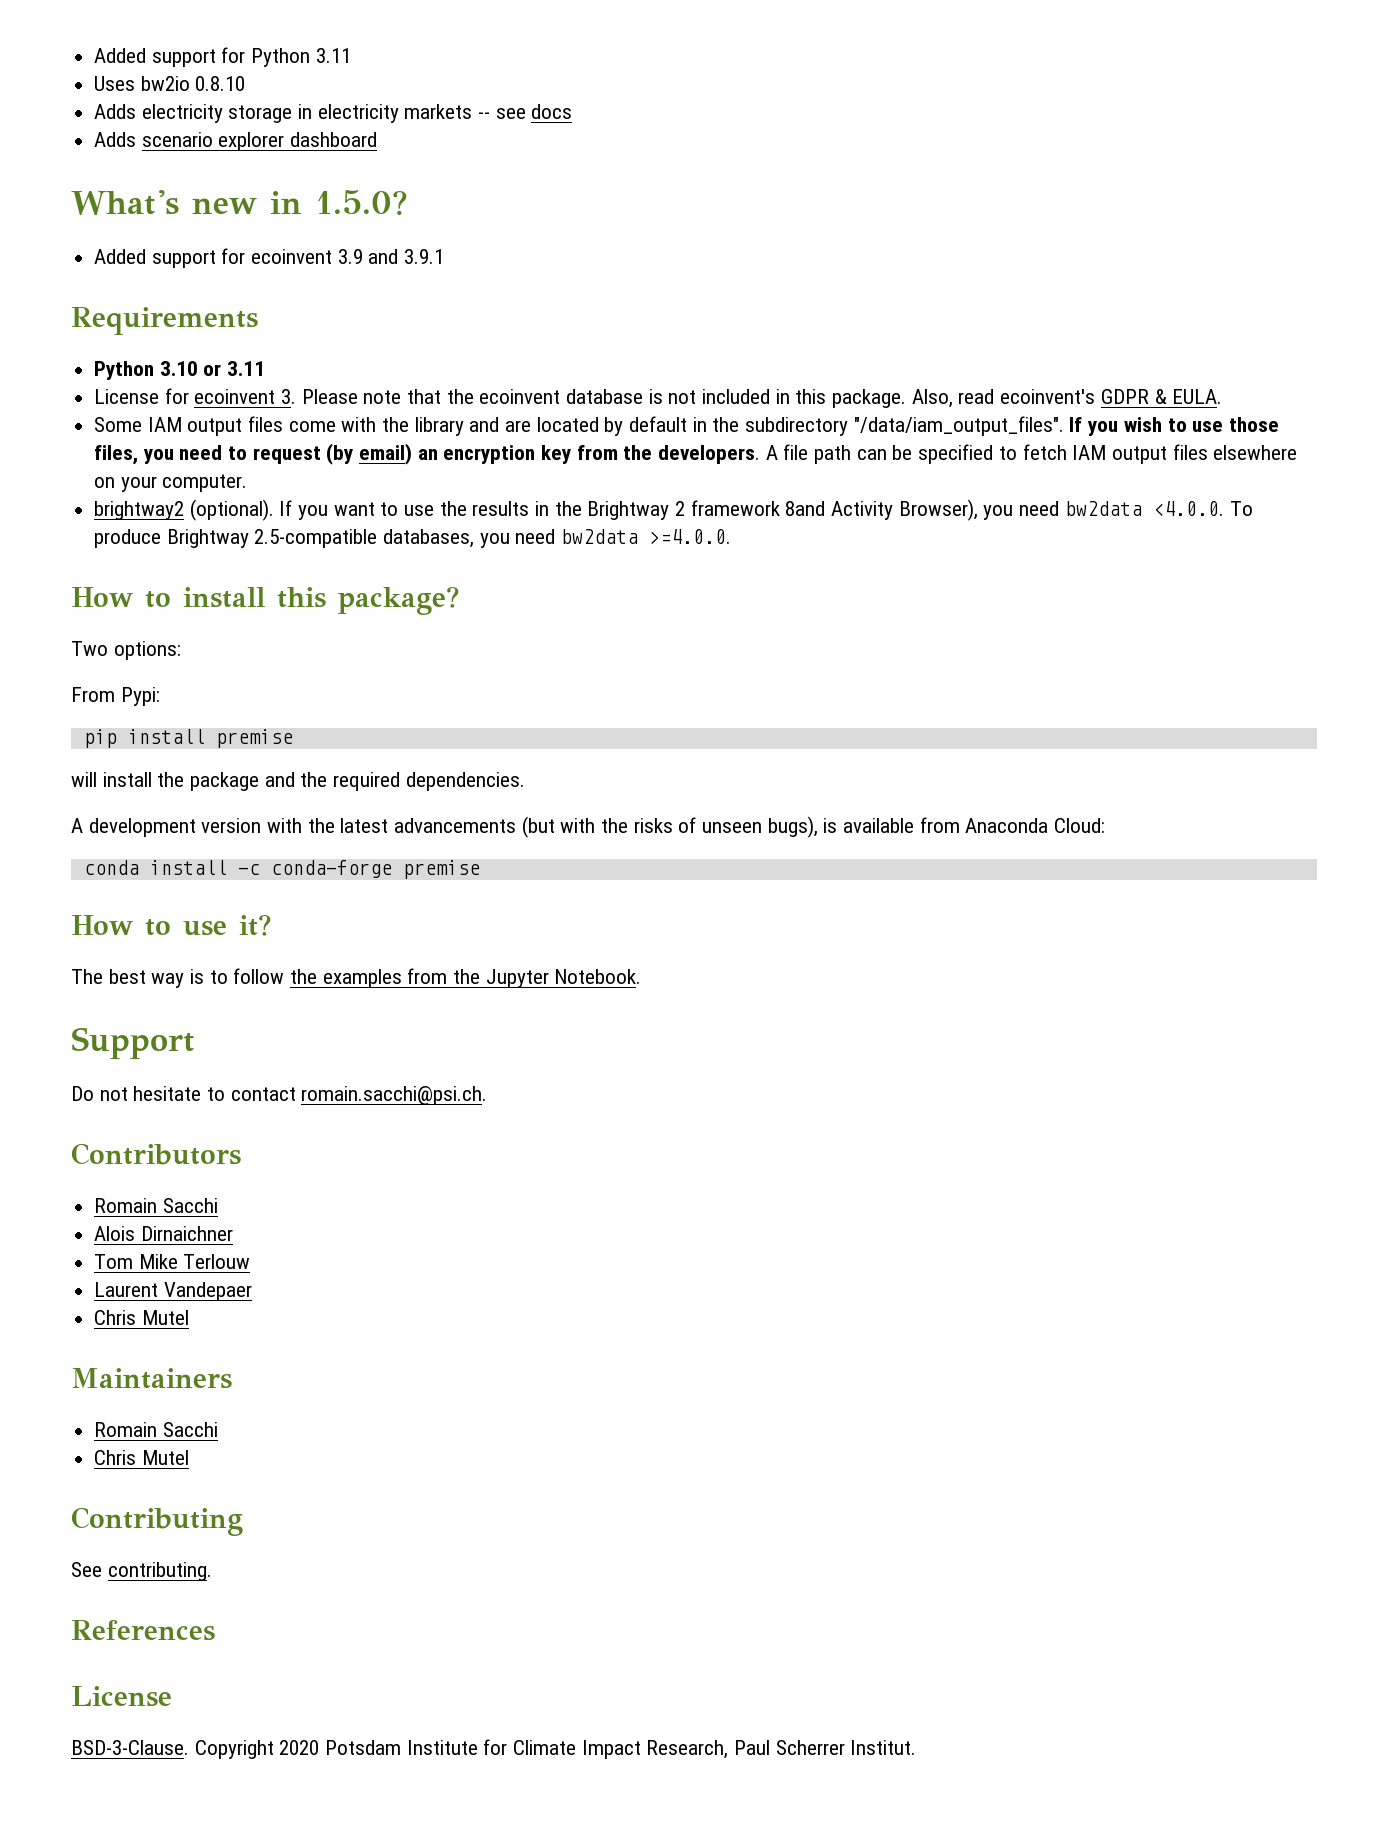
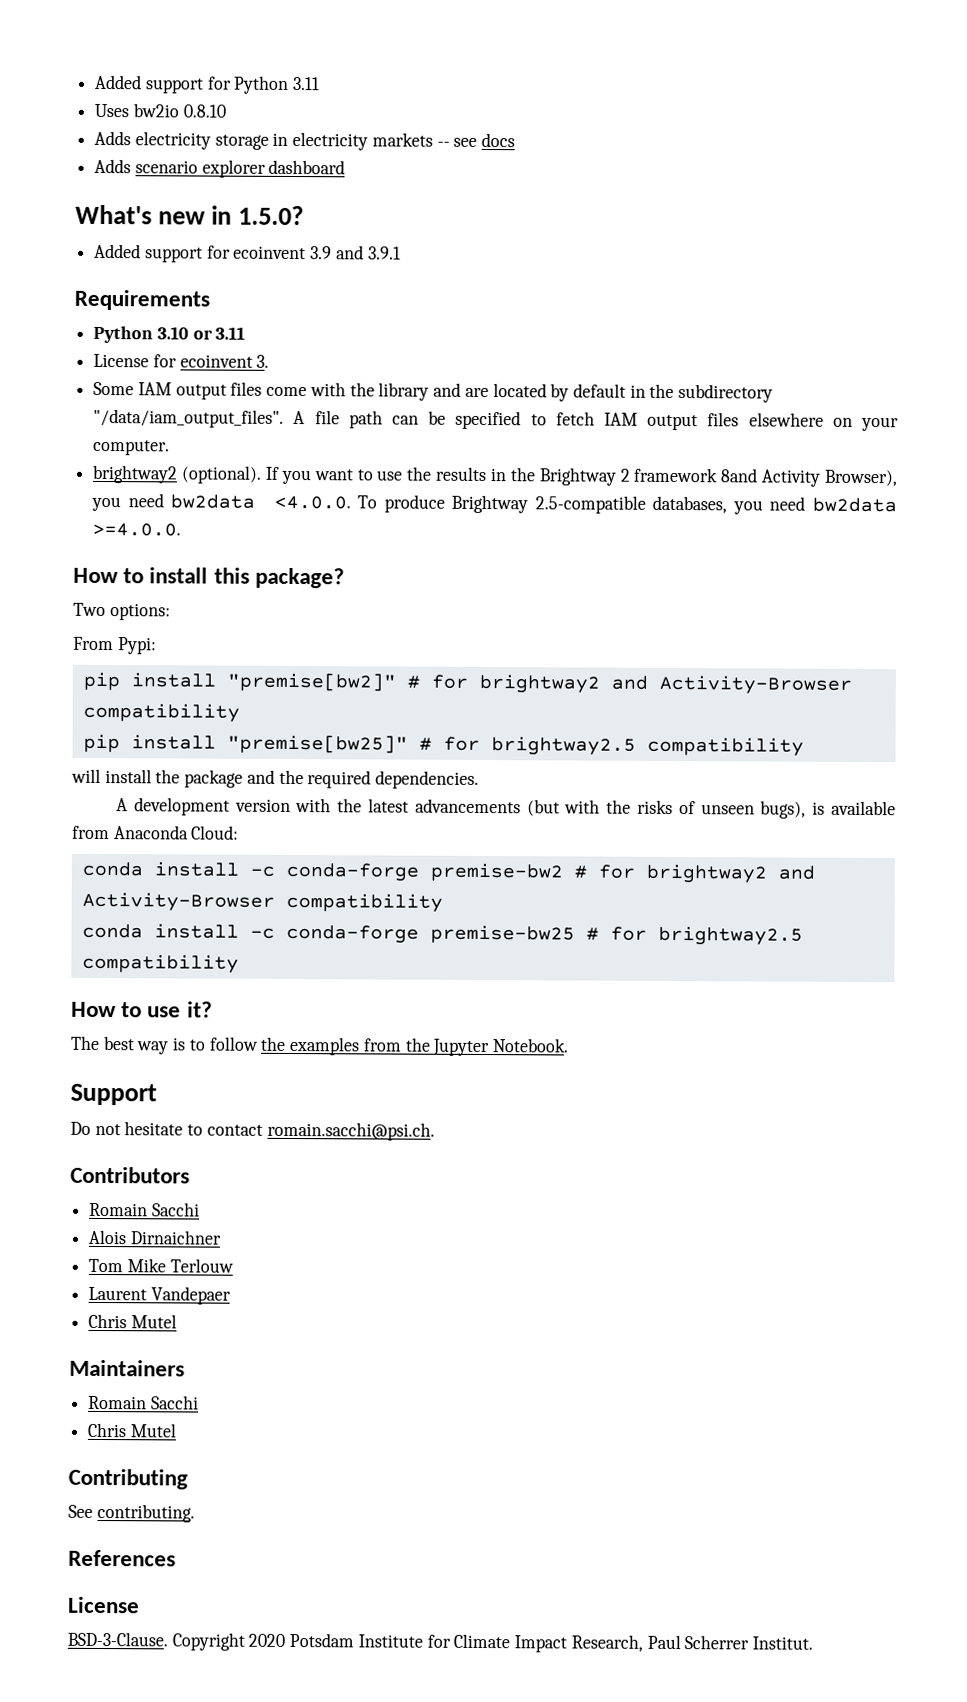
- License for ecoinvent 3. Please note that the ecoinvent database is not included in this package. Also, read ecoinvent's GDPR & EULA.
+ License for ecoinvent 3.
- If you wish to use those files, you need to request (by email) an encryption key from the developers.
- pip install premise
+ pip install "premise[bw2]" # for brightway2 and Activity-Browser compatibility
+ pip install "premise[bw25]" # for brightway2.5 compatibility
- conda install -c conda-forge premise
+ conda install -c conda-forge premise-bw2 # for brightway2 and Activity-Browser compatibility
+ conda install -c conda-forge premise-bw25 # for brightway2.5 compatibility

